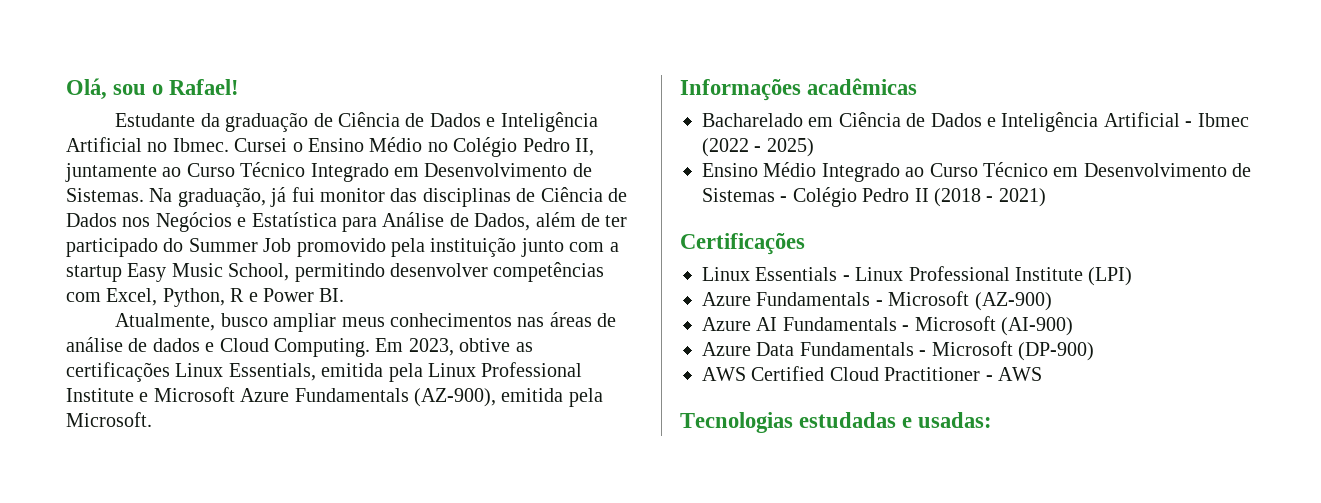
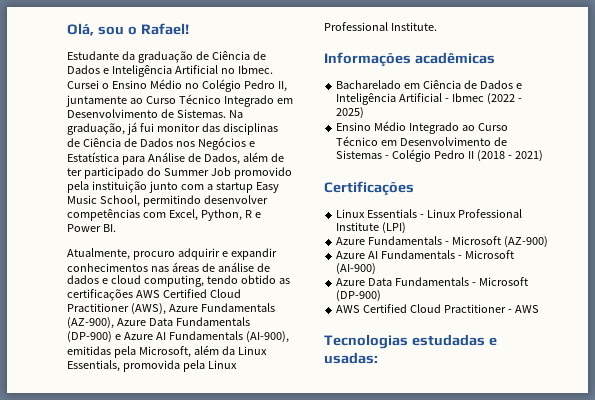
- Atualmente, busco ampliar meus conhecimentos nas áreas de análise de dados e Cloud Computing. Em 2023, obtive as certificações Linux Essentials, emitida pela Linux Professional Institute e Microsoft Azure Fundamentals (AZ-900), emitida pela Microsoft.
+ Atualmente, procuro adquirir e expandir conhecimentos nas áreas de análise de dados e cloud computing, tendo obtido as certificações AWS Certified Cloud Practitioner (AWS), Azure Fundamentals (AZ-900), Azure Data Fundamentals (DP-900) e Azure AI Fundamentals (AI-900), emitidas pela Microsoft, além da Linux Essentials, promovida pela Linux Professional Institute.

